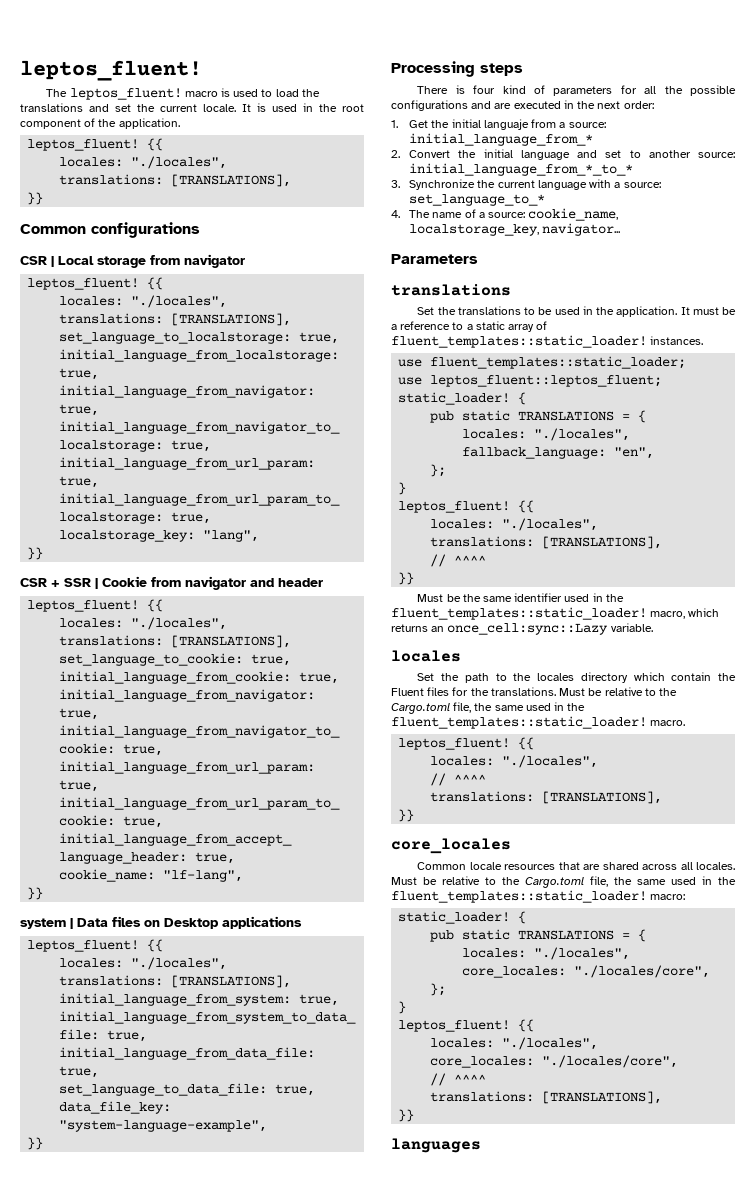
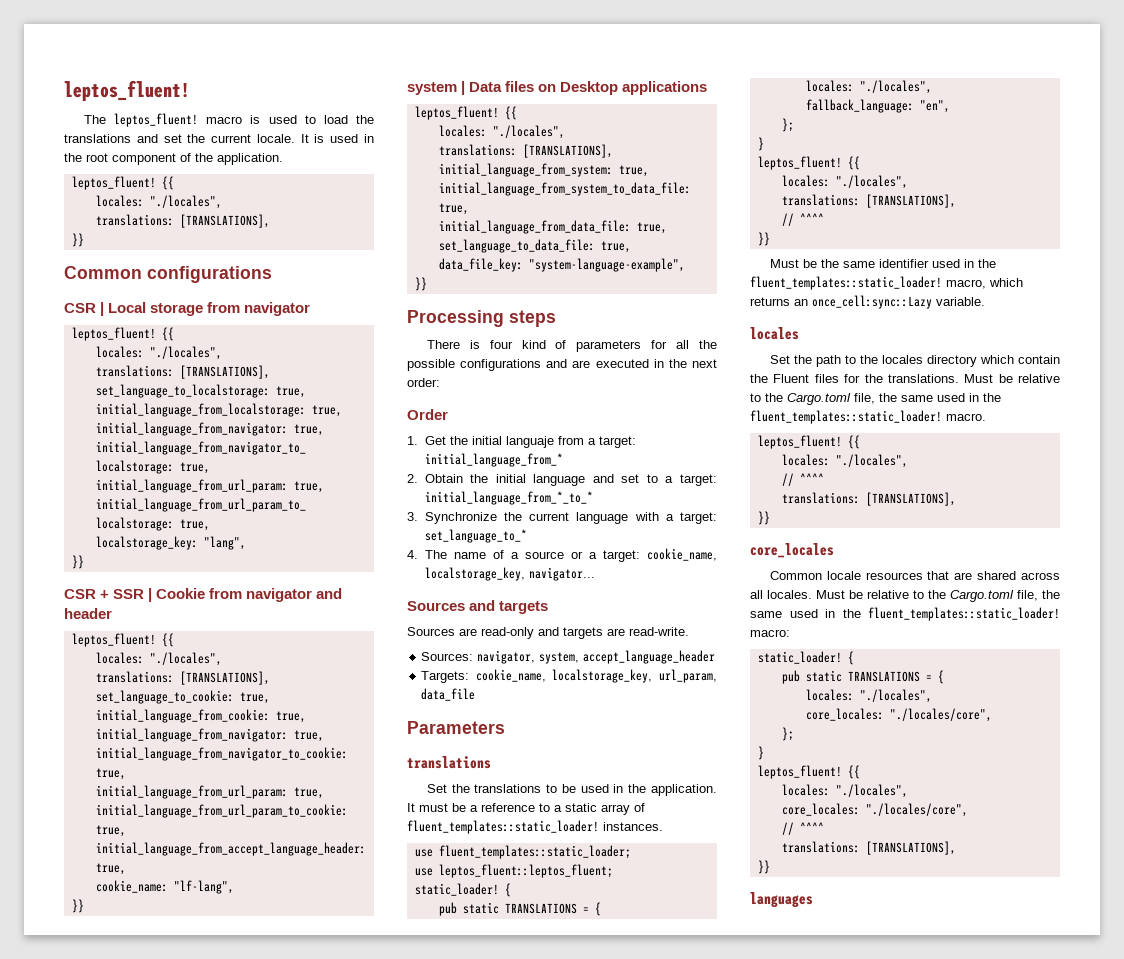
+ Order
- 1. Get the initial languaje from a source: initial_language_from_*
+ 1. Get the initial languaje from a target: initial_language_from_*
- 2. Convert the initial language and set to another source: initial_language_from_*_to_*
+ 2. Obtain the initial language and set to a target: initial_language_from_*_to_*
- 3. Synchronize the current language with a source: set_language_to_*
+ 3. Synchronize the current language with a target: set_language_to_*
- 4. The name of a source: cookie_name, localstorage_key, navigator...
+ 4. The name of a source or a target: cookie_name, localstorage_key, navigator...
+ Sources and targets
+ Sources are read-only and targets are read-write.
+ Sources: navigator, system, accept_language_header
+ Targets: cookie_name, localstorage_key, url_param, data_file

